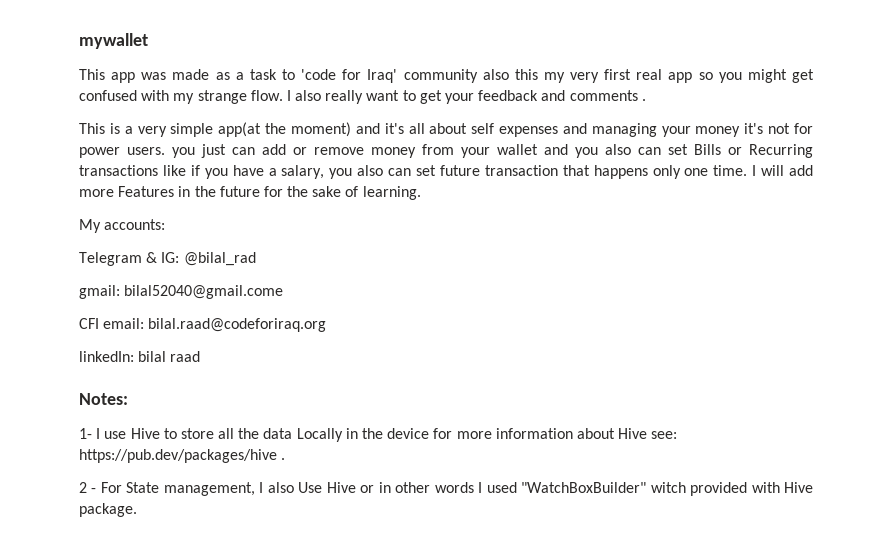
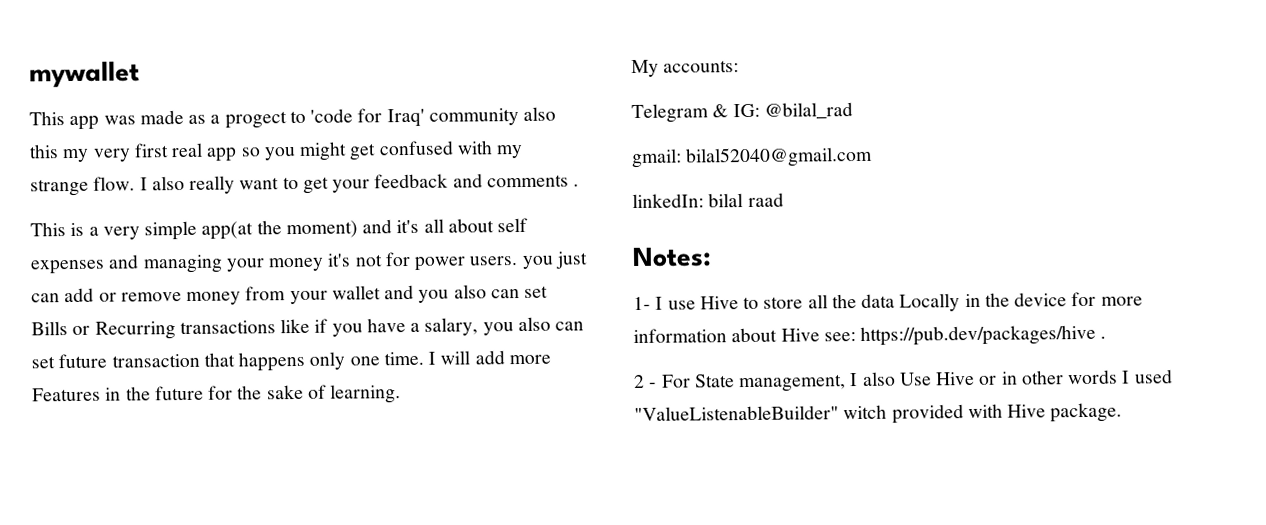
- This app was made as a task to 'code for Iraq' community also this my very first real app so you might get confused with my strange flow.
+ This app was made as a progect to 'code for Iraq' community also this my very first real app so you might get confused with my strange flow.
- gmail: bilal52040@gmail.come
- CFI email: bilal.raad@codeforiraq.org
+ gmail: bilal52040@gmail.com
- 2 - For State management, I also Use Hive or in other words I used "WatchBoxBuilder" witch provided with Hive package.
+ 2 - For State management, I also Use Hive or in other words I used "ValueListenableBuilder" witch provided with Hive package.

